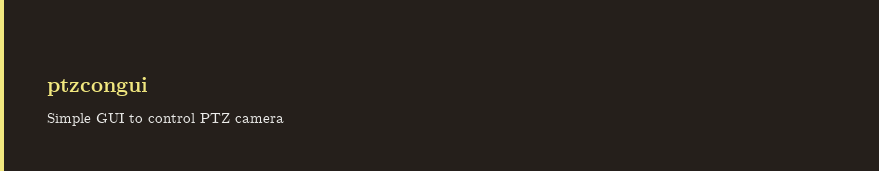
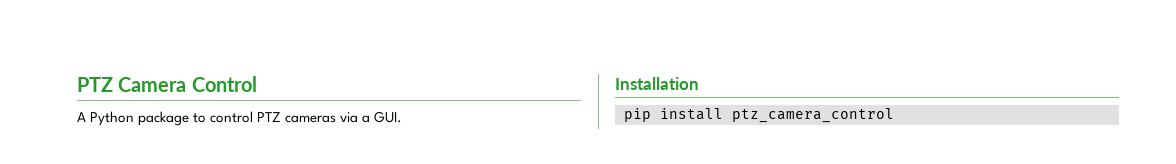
- ptzcongui
- Simple GUI to control PTZ camera
+ PTZ Camera Control
+ A Python package to control PTZ cameras via a GUI.
+ Installation
+ pip install ptz_camera_control

